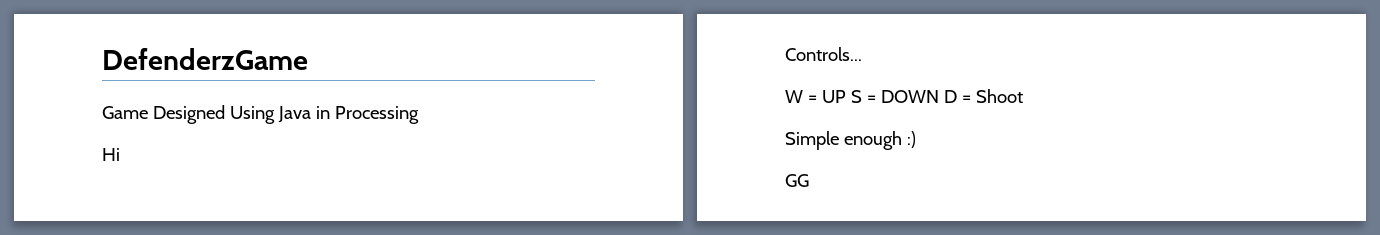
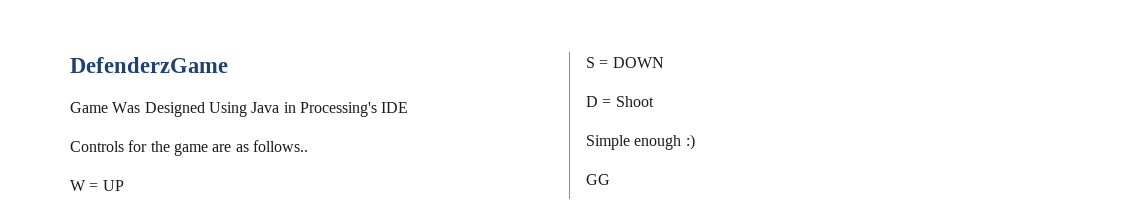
- Game Designed Using Java in Processing
- Hi
- Controls...
+ Game Was Designed Using Java in Processing's IDE
+ Controls for the game are as follows..
- W = UP S = DOWN D = Shoot
+ W = UP
+ S = DOWN
+ D = Shoot

